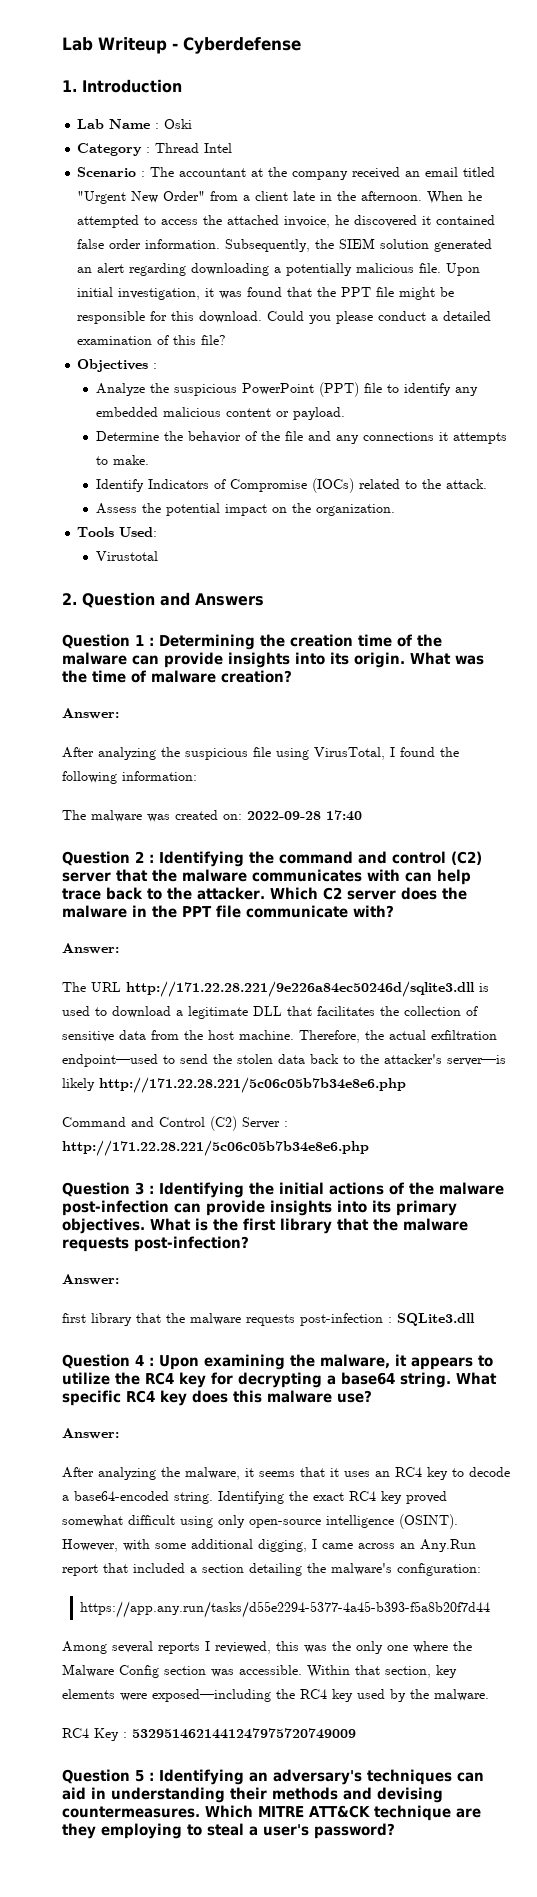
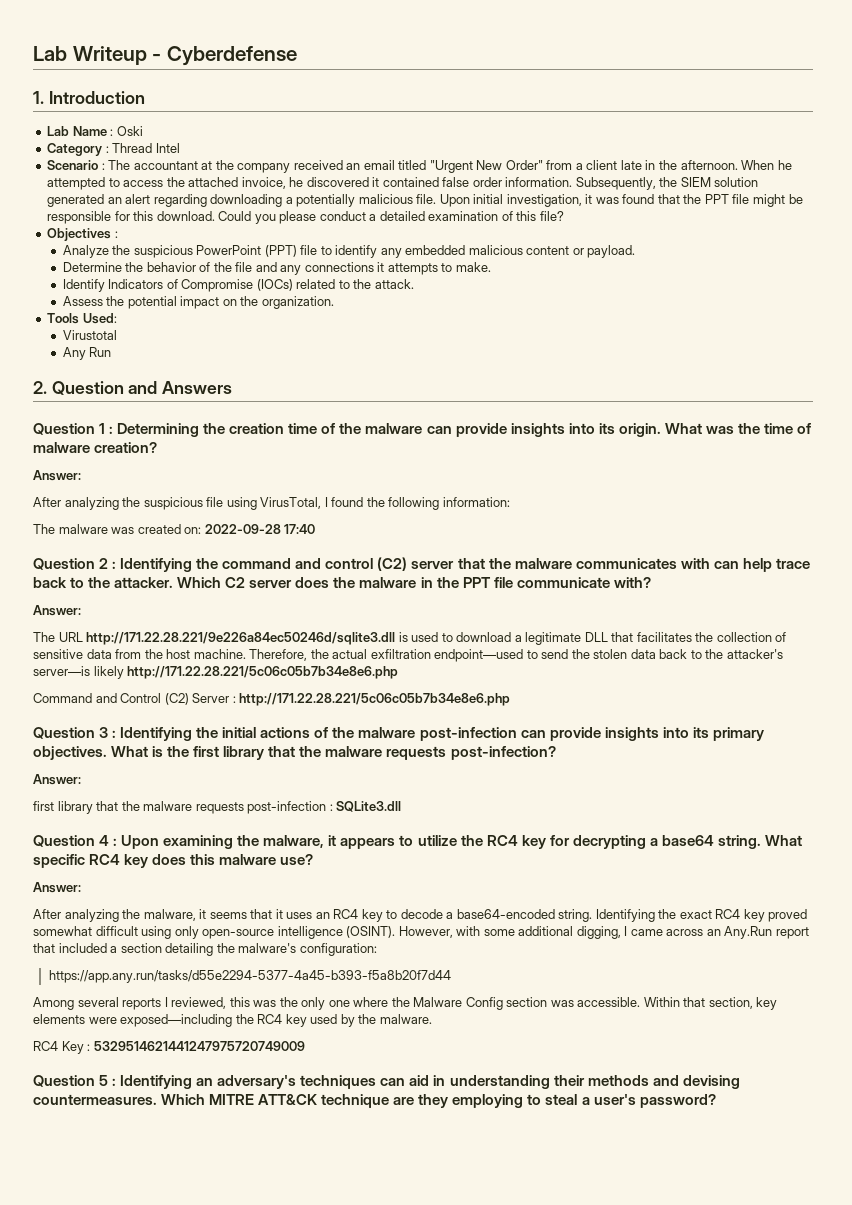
+ Any Run

